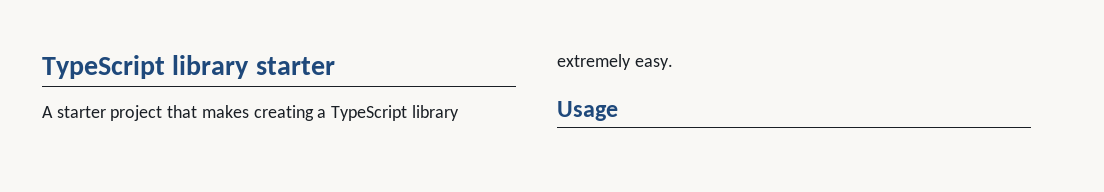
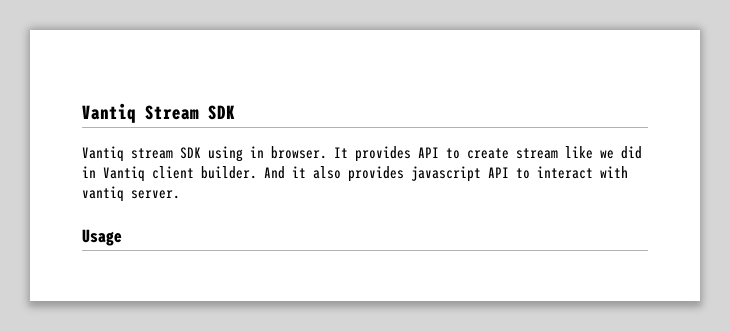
- TypeScript library starter
- A starter project that makes creating a TypeScript library extremely easy.
+ Vantiq Stream SDK
+ Vantiq stream SDK using in browser. It provides API to create stream like we did in Vantiq client builder. And it also provides javascript API to interact with vantiq server.

